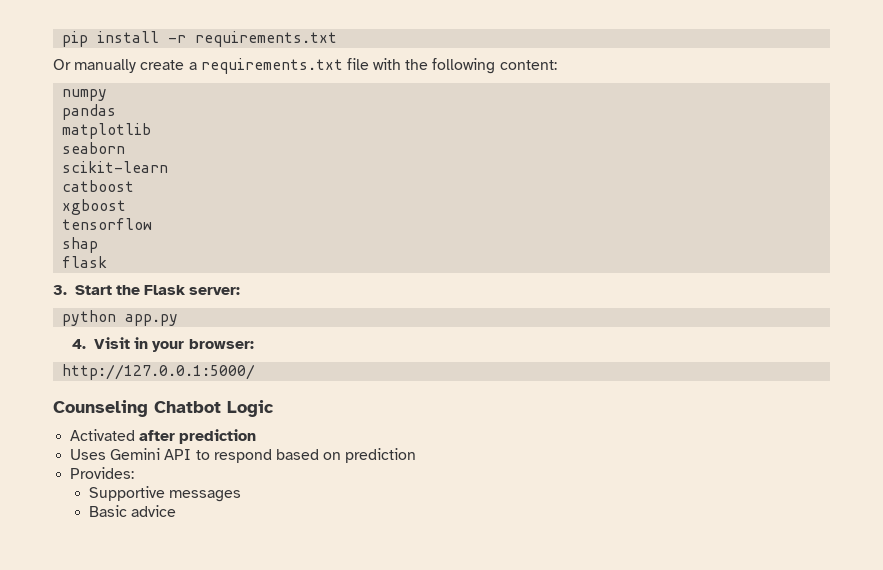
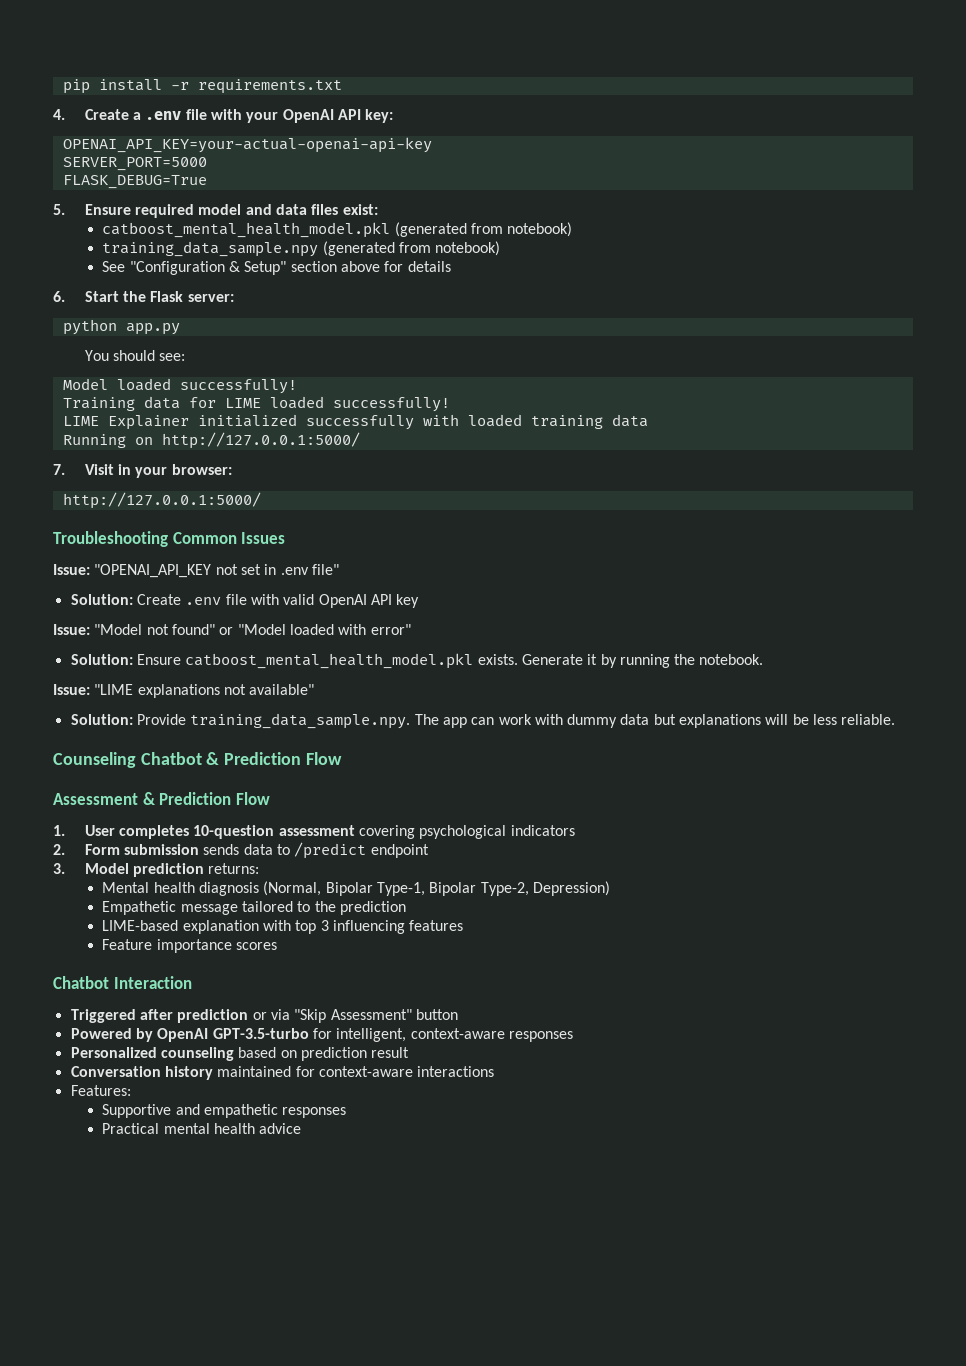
- Or manually create a requirements.txt file with the following content:
- numpy
- pandas
- matplotlib
- seaborn
- scikit-learn
- catboost
- xgboost
- tensorflow
- shap
- flask
- 3. Start the Flask server:
+ 4. Create a .env file with your OpenAI API key:
+ OPENAI_API_KEY=your-actual-openai-api-key
+ SERVER_PORT=5000
+ FLASK_DEBUG=True
+ 5. Ensure required model and data files exist:
+ catboost_mental_health_model.pkl (generated from notebook)
+ training_data_sample.npy (generated from notebook)
+ See "Configuration & Setup" section above for details
+ 6. Start the Flask server:
- 4. Visit in your browser:
+ You should see:
+ Model loaded successfully!
+ Training data for LIME loaded successfully!
+ LIME Explainer initialized successfully with loaded training data
+ Running on http://127.0.0.1:5000/
+ 7. Visit in your browser:
- Counseling Chatbot Logic
- Activated after prediction
- Uses Gemini API to respond based on prediction
- Provides:
- Supportive messages
- Basic advice
+ Troubleshooting Common Issues
+ Issue: "OPENAI_API_KEY not set in .env file"
+ Solution: Create .env file with valid OpenAI API key
+ Issue: "Model not found" or "Model loaded with error"
+ Solution: Ensure catboost_mental_health_model.pkl exists. Generate it by running the notebook.
+ Issue: "LIME explanations not available"
+ Solution: Provide training_data_sample.npy. The app can work with dummy data but explanations will be less reliable.
+ Counseling Chatbot & Prediction Flow
+ Assessment & Prediction Flow
+ 1. User completes 10-question assessment covering psychological indicators
+ 2. Form submission sends data to /predict endpoint
+ 3. Model prediction returns:
+ Mental health diagnosis (Normal, Bipolar Type-1, Bipolar Type-2, Depression)
+ Empathetic message tailored to the prediction
+ LIME-based explanation with top 3 influencing features
+ Feature importance scores
+ Chatbot Interaction
+ Triggered after prediction or via "Skip Assessment" button
+ Powered by OpenAI GPT-3.5-turbo for intelligent, context-aware responses
+ Personalized counseling based on prediction result
+ Conversation history maintained for context-aware interactions
+ Features:
+ Supportive and empathetic responses
+ Practical mental health advice

